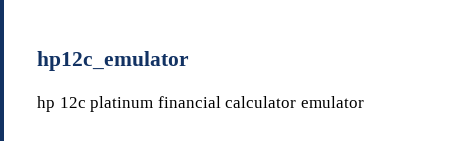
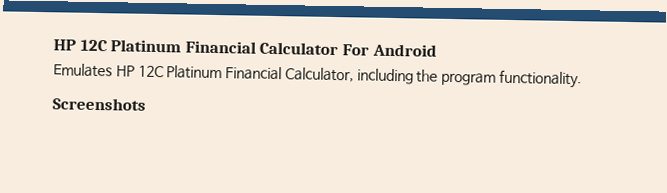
- hp12c_emulator
- hp 12c platinum financial calculator emulator
+ HP 12C Platinum Financial Calculator For Android
+ Emulates HP 12C Platinum Financial Calculator, including the program functionality.
+ Screenshots

